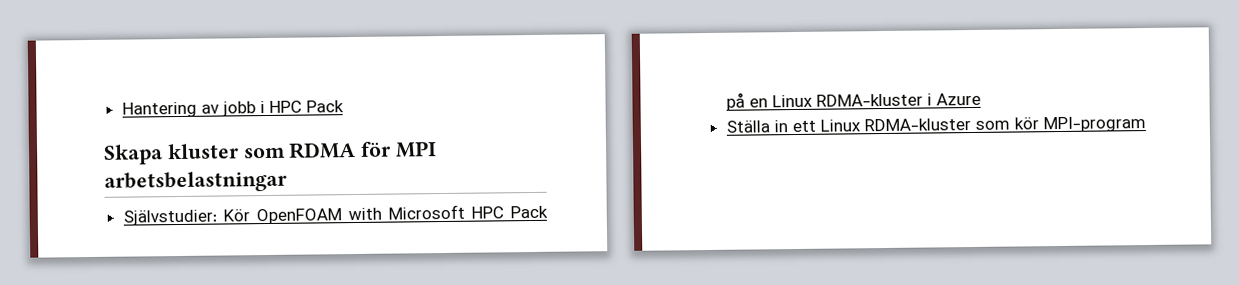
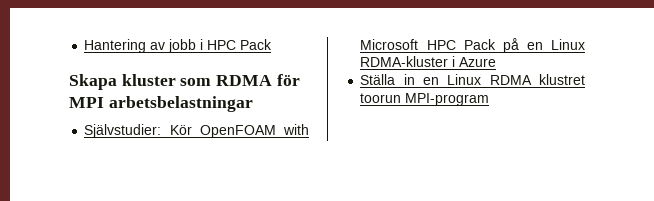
- Ställa in ett Linux RDMA-kluster som kör MPI-program
+ Ställa in en Linux RDMA klustret toorun MPI-program

